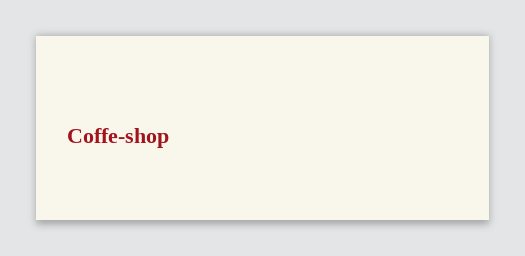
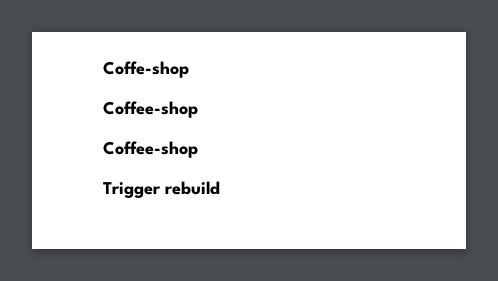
  Coffe-shop
+ Coffee-shop
+ Coffee-shop
+ Trigger rebuild

